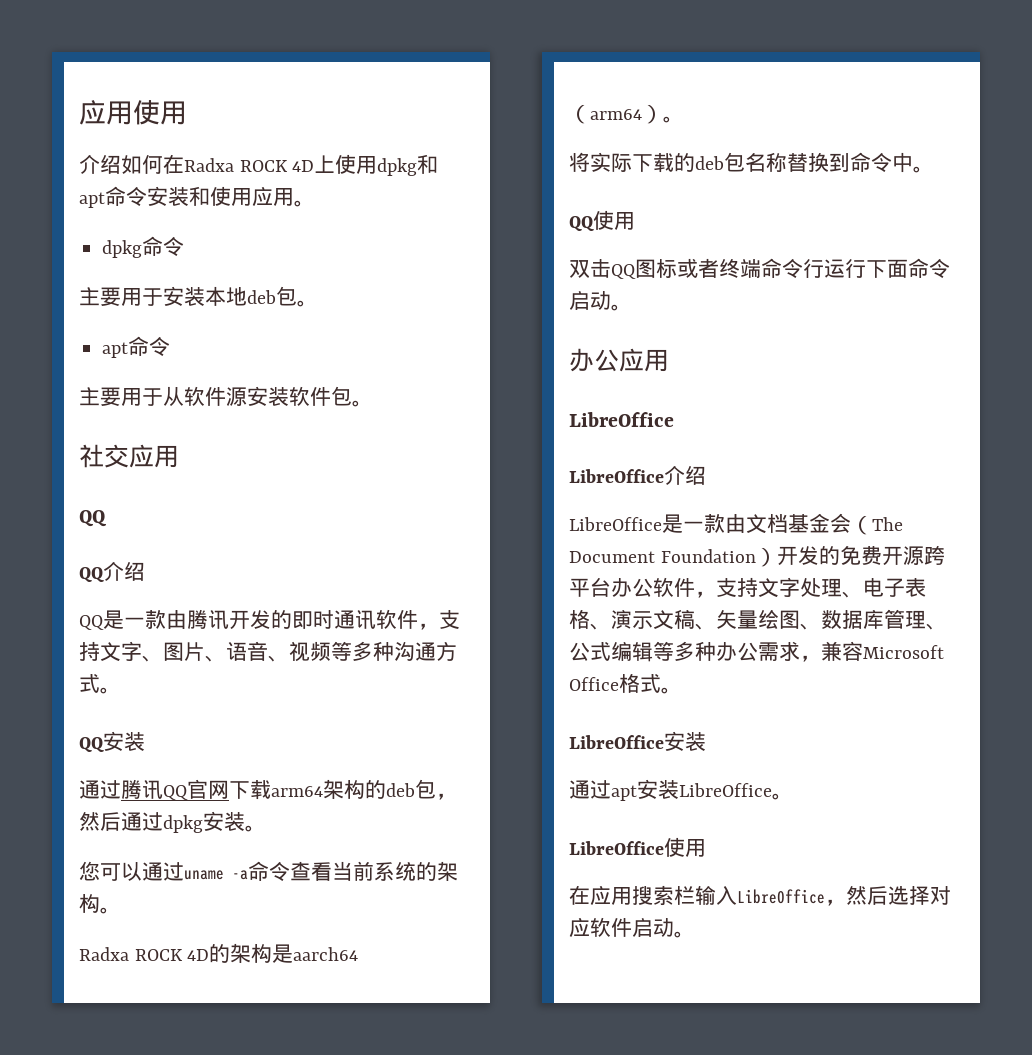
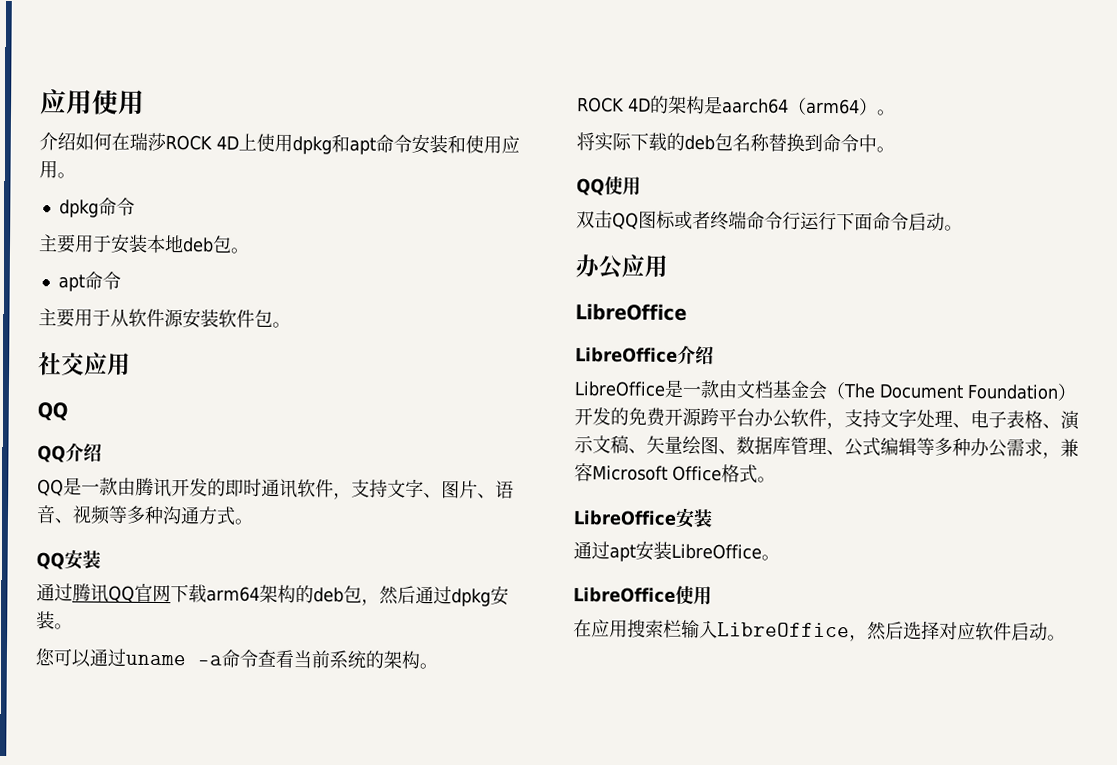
- 介绍如何在Radxa ROCK 4D上使用dpkg和apt命令安装和使用应用。
+ 介绍如何在瑞莎ROCK 4D上使用dpkg和apt命令安装和使用应用。
- Radxa ROCK 4D的架构是aarch64（arm64）。
+ ROCK 4D的架构是aarch64（arm64）。

